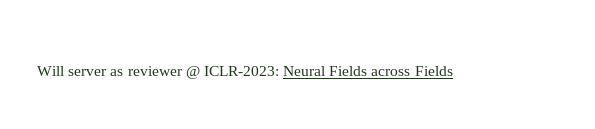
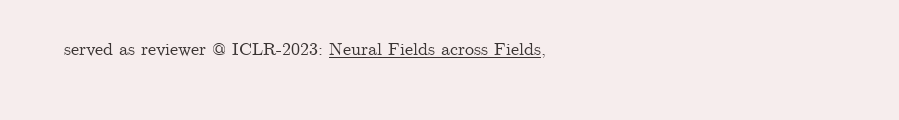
- Will server as reviewer @ ICLR-2023: Neural Fields across Fields
+ served as reviewer @ ICLR-2023: Neural Fields across Fields,

